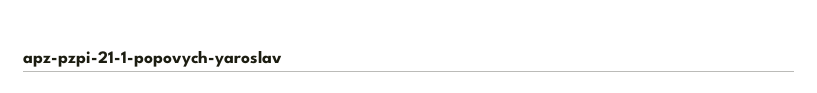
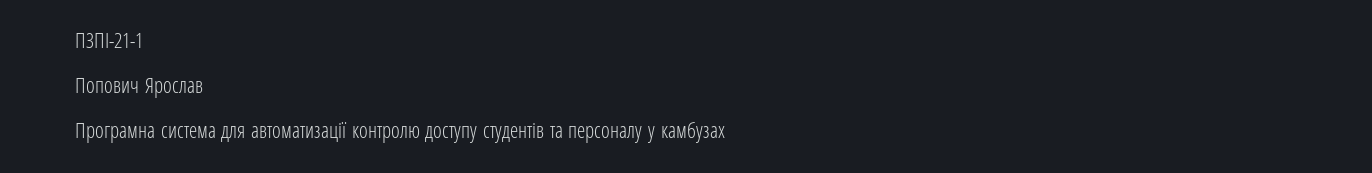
- apz-pzpi-21-1-popovych-yaroslav
+ ПЗПІ-21-1
+ Попович Ярослав
+ Програмна система для автоматизації контролю доступу студентів та персоналу у камбузах

